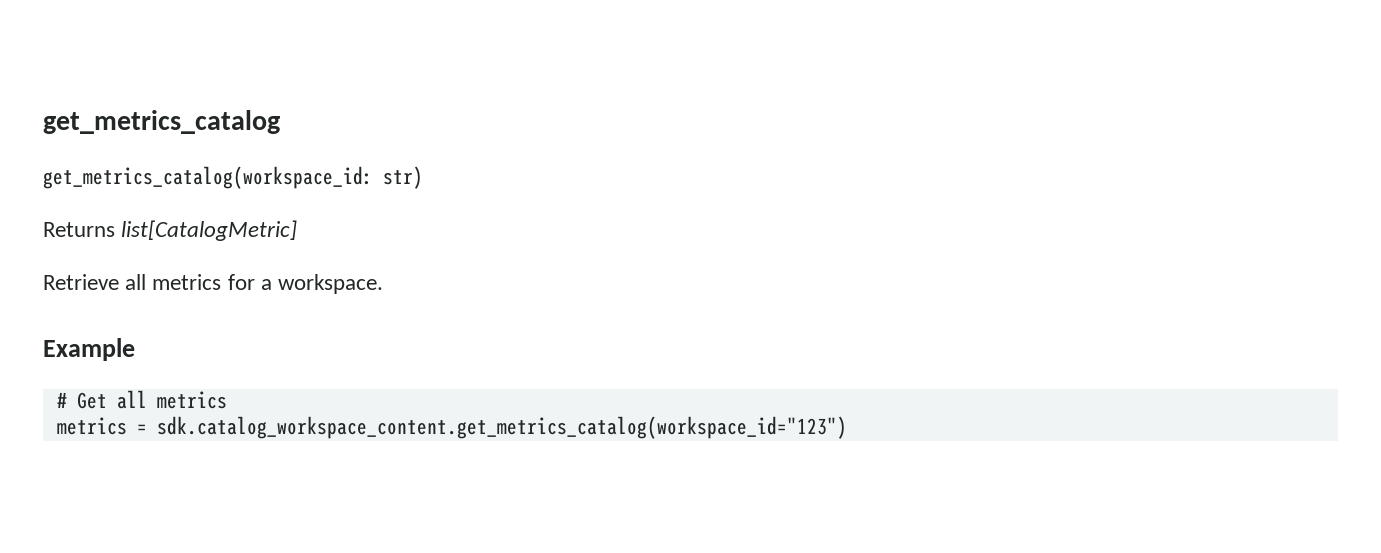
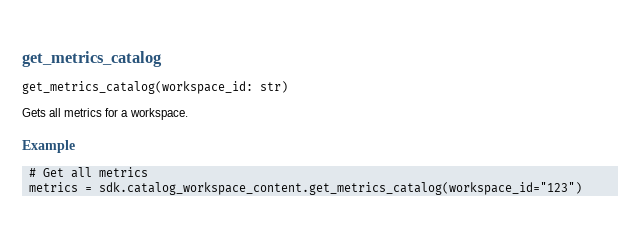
- Returns list[CatalogMetric]
- Retrieve all metrics for a workspace.
+ Gets all metrics for a workspace.

